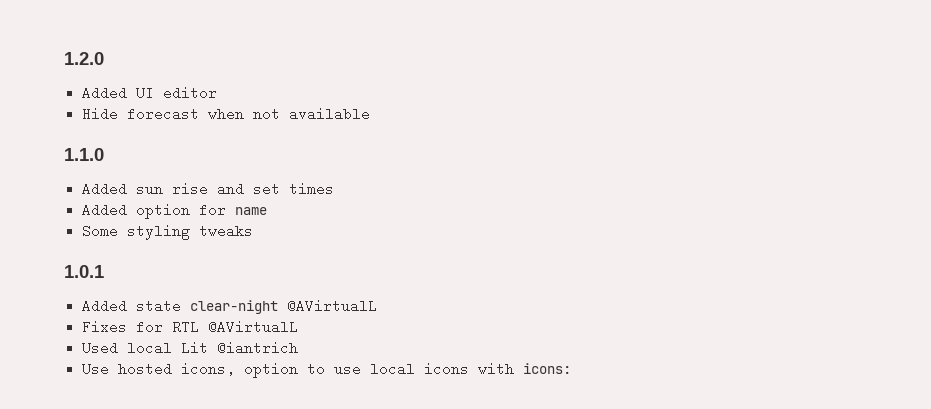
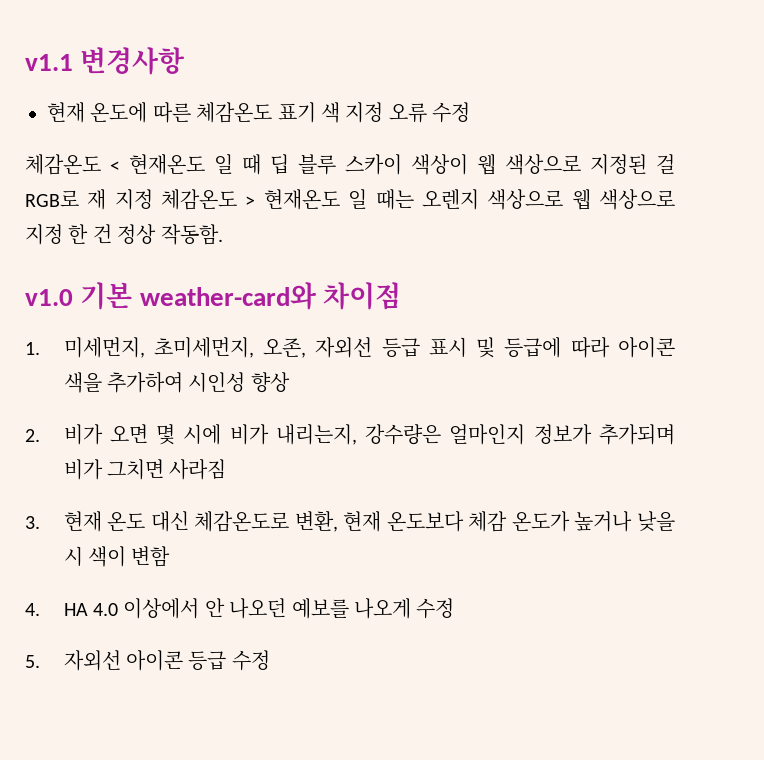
- 1.2.0
- Added UI editor
- Hide forecast when not available
- 1.1.0
- Added sun rise and set times
- Added option for name
- Some styling tweaks
- 1.0.1
- Added state clear-night @AVirtualL
- Fixes for RTL @AVirtualL
- Used local Lit @iantrich
- Use hosted icons, option to use local icons with icons:
+ v1.1 변경사항
+ 현재 온도에 따른 체감온도 표기 색 지정 오류 수정
+ 체감온도 < 현재온도 일 때 딥 블루 스카이 색상이 웹 색상으로 지정된 걸 RGB로 재 지정 체감온도 > 현재온도 일 때는 오렌지 색상으로 웹 색상으로 지정 한 건 정상 작동함.
+ v1.0 기본 weather-card와 차이점
+ 1. 미세먼지, 초미세먼지, 오존, 자외선 등급 표시 및 등급에 따라 아이콘 색을 추가하여 시인성 향상
+ 2. 비가 오면 몇 시에 비가 내리는지, 강수량은 얼마인지 정보가 추가되며 비가 그치면 사라짐
+ 3. 현재 온도 대신 체감온도로 변환, 현재 온도보다 체감 온도가 높거나 낮을 시 색이 변함
+ 4. HA 4.0 이상에서 안 나오던 예보를 나오게 수정
+ 5. 자외선 아이콘 등급 수정

